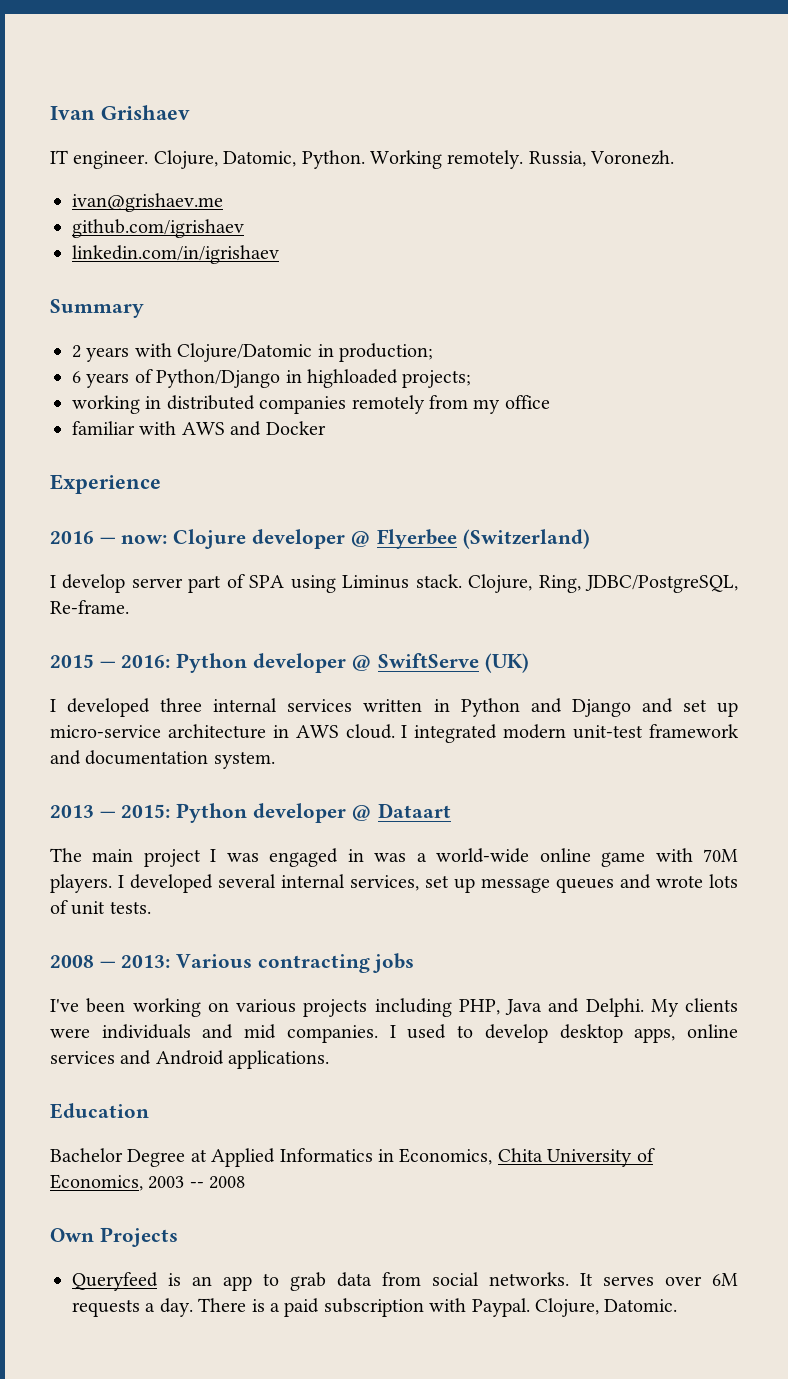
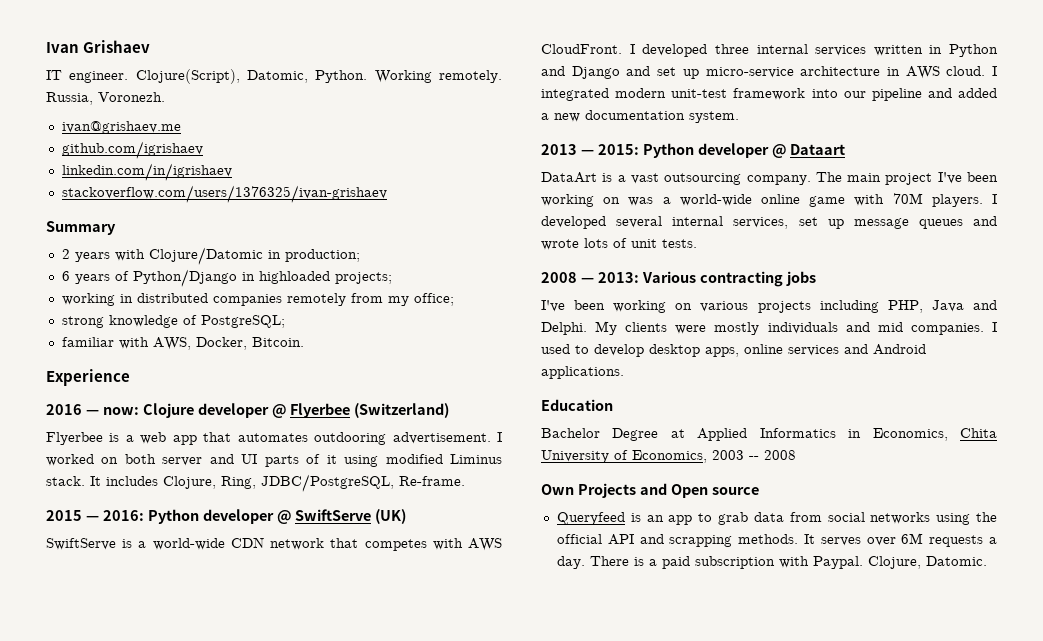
- Clojure, Datomic, Python.
+ Clojure(Script), Datomic, Python.
+ stackoverflow.com/users/1376325/ivan-grishaev
- working in distributed companies remotely from my office
+ working in distributed companies remotely from my office;
+ strong knowledge of PostgreSQL;
- familiar with AWS and Docker
+ familiar with AWS, Docker, Bitcoin.
- I develop server part of SPA using Liminus stack. Clojure, Ring, JDBC/PostgreSQL, Re-frame.
+ Flyerbee is a web app that automates outdooring advertisement. I worked on both server and UI parts of it using modified Liminus stack. It includes Clojure, Ring, JDBC/PostgreSQL, Re-frame.
+ SwiftServe is a world-wide CDN network that competes with AWS CloudFront.
- I integrated modern unit-test framework and documentation system.
+ I integrated modern unit-test framework into our pipeline and added a new documentation system.
- The main project I was engaged in was a world-wide online game with 70M players.
+ DataArt is a vast outsourcing company. The main project I've been working on was a world-wide online game with 70M players.
- My clients were individuals and mid companies.
+ My clients were mostly individuals and mid companies.
- Own Projects
+ Own Projects and Open source
- Queryfeed is an app to grab data from social networks.
+ Queryfeed is an app to grab data from social networks using the official API and scrapping methods.

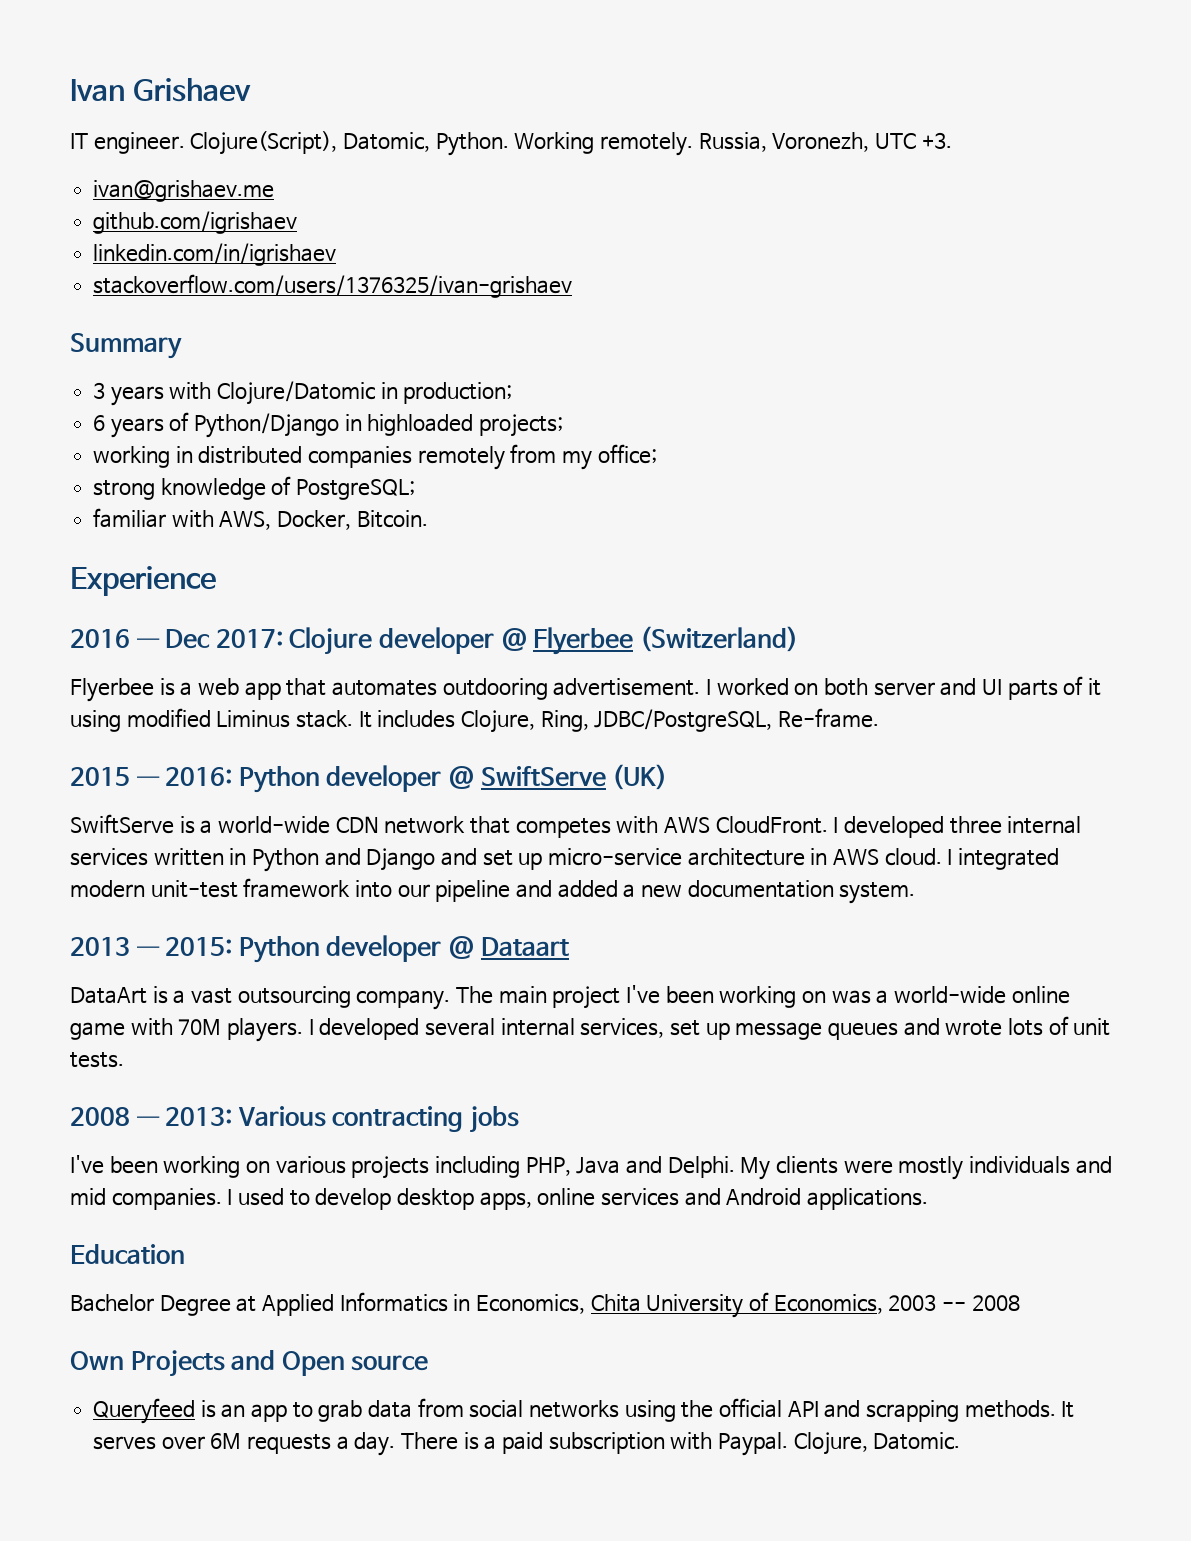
- Russia, Voronezh.
+ Russia, Voronezh, UTC +3.
- 2 years with Clojure/Datomic in production;
+ 3 years with Clojure/Datomic in production;
- 2016 — now: Clojure developer @ Flyerbee (Switzerland)
+ 2016 — Dec 2017: Clojure developer @ Flyerbee (Switzerland)

